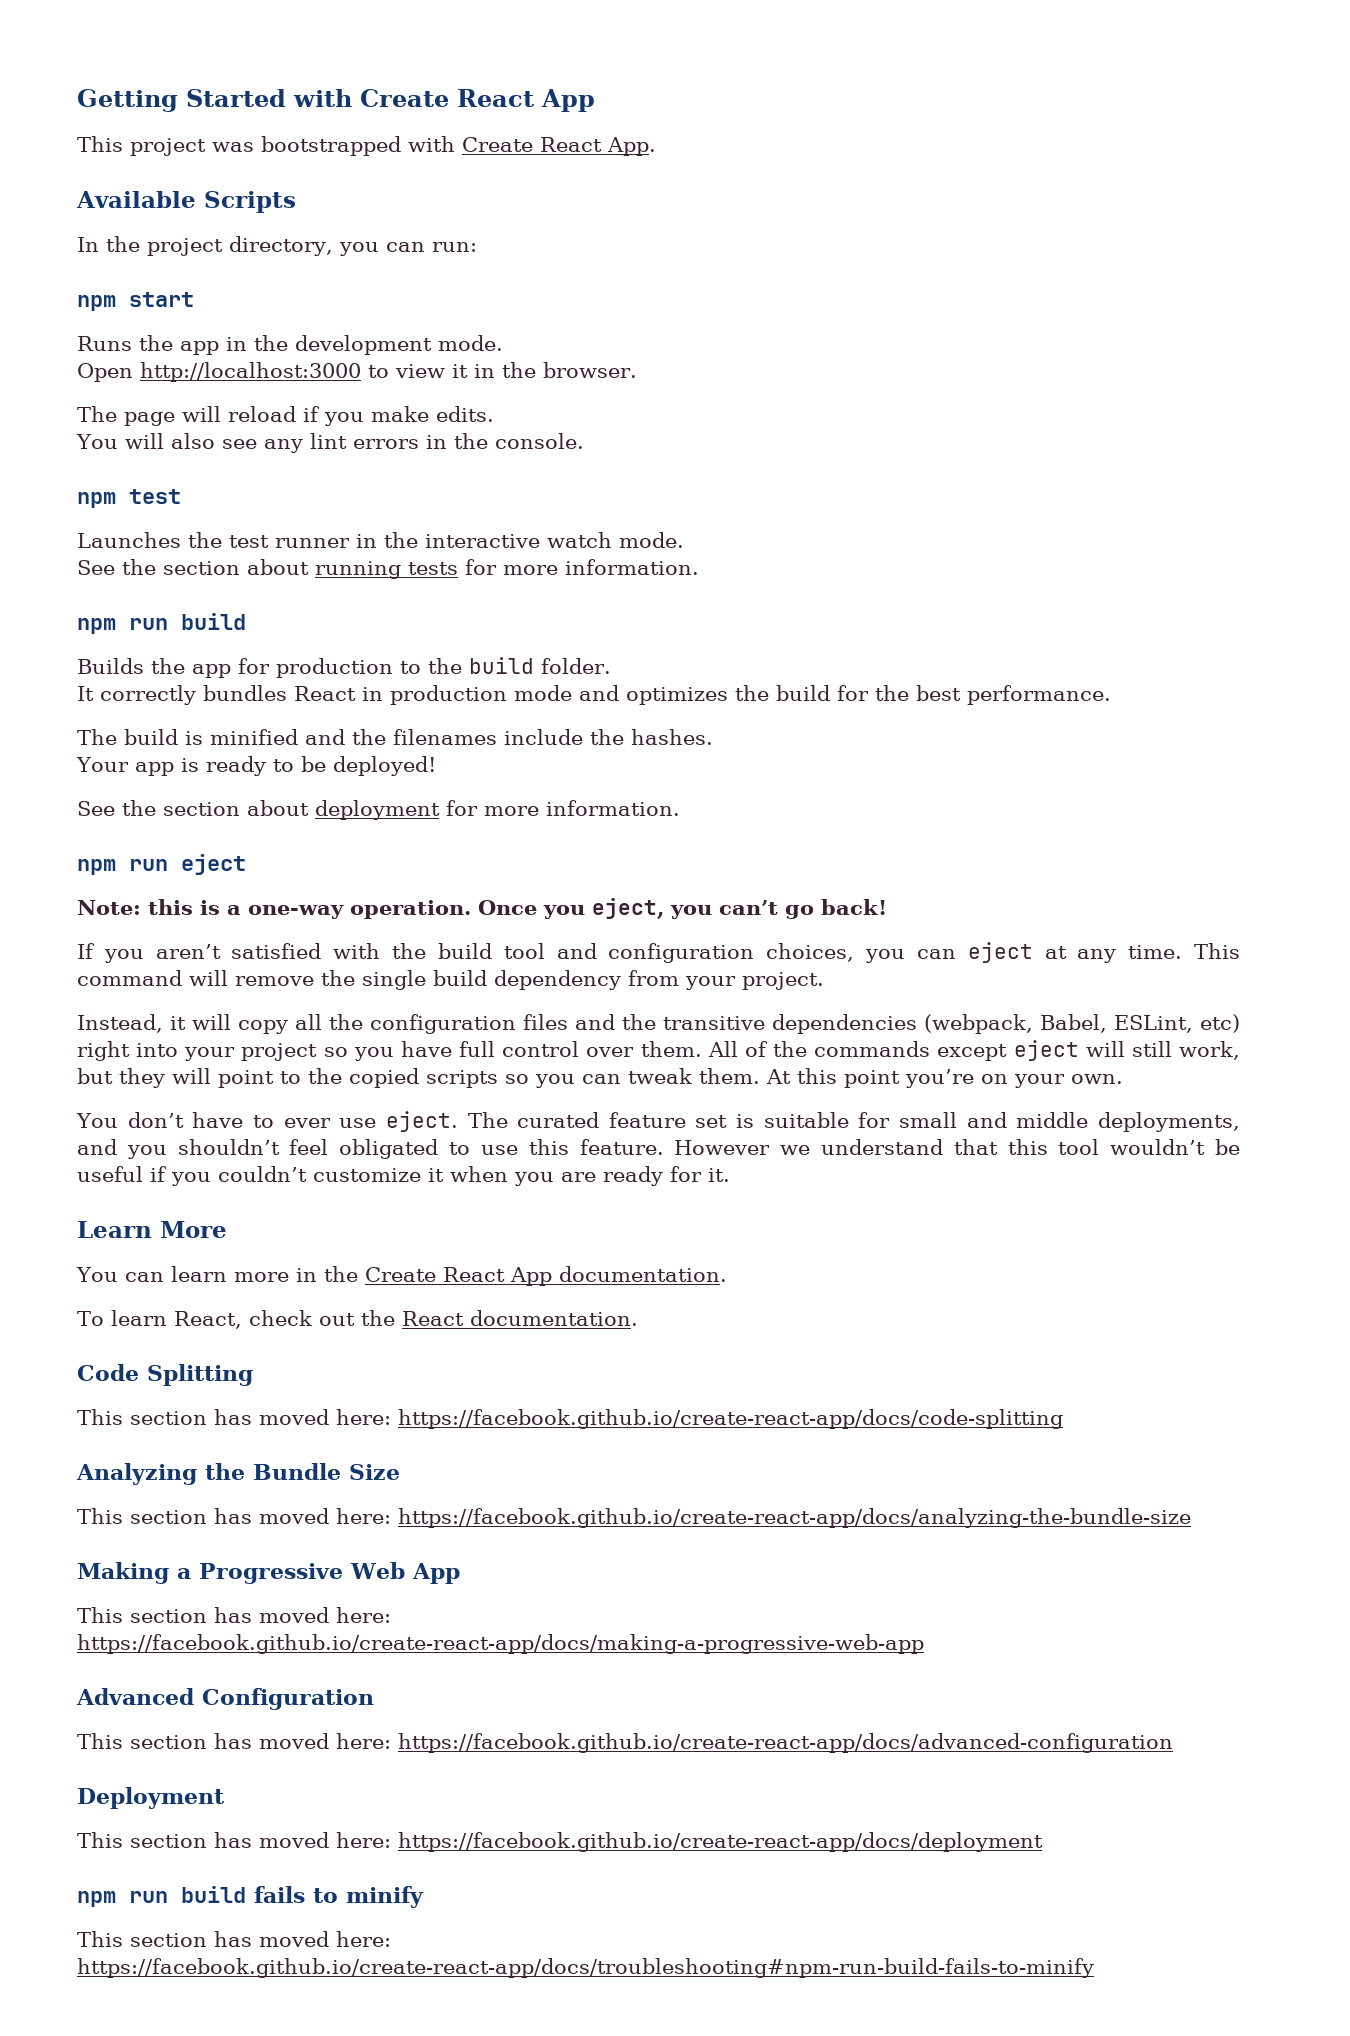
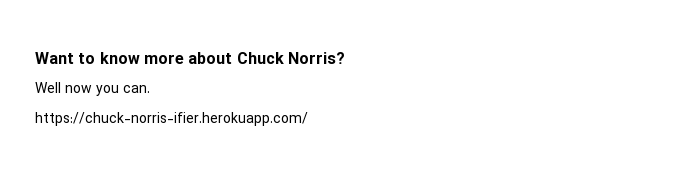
- Getting Started with Create React App
- This project was bootstrapped with Create React App.
- Available Scripts
- In the project directory, you can run:
- npm start
- Runs the app in the development mode.
- Open http://localhost:3000 to view it in the browser.
- The page will reload if you make edits.
- You will also see any lint errors in the console.
- npm test
- Launches the test runner in the interactive watch mode.
- See the section about running tests for more information.
- npm run build
- Builds the app for production to the build folder.
- It correctly bundles React in production mode and optimizes the build for the best performance.
- The build is minified and the filenames include the hashes.
- Your app is ready to be deployed!
- See the section about deployment for more information.
- npm run eject
- Note: this is a one-way operation. Once you eject, you can’t go back!
- If you aren’t satisfied with the build tool and configuration choices, you can eject at any time. This command will remove the single build dependency from your project.
- Instead, it will copy all the configuration files and the transitive dependencies (webpack, Babel, ESLint, etc) right into your project so you have full control over them. All of the commands except eject will still work, but they will point to the copied scripts so you can tweak them. At this point you’re on your own.
- You don’t have to ever use eject. The curated feature set is suitable for small and middle deployments, and you shouldn’t feel obligated to use this feature. However we understand that this tool wouldn’t be useful if you couldn’t customize it when you are ready for it.
- Learn More
- You can learn more in the Create React App documentation.
- To learn React, check out the React documentation.
- Code Splitting
- This section has moved here: https://facebook.github.io/create-react-app/docs/code-splitting
- Analyzing the Bundle Size
- This section has moved here: https://facebook.github.io/create-react-app/docs/analyzing-the-bundle-size
- Making a Progressive Web App
- This section has moved here: https://facebook.github.io/create-react-app/docs/making-a-progressive-web-app
- Advanced Configuration
- This section has moved here: https://facebook.github.io/create-react-app/docs/advanced-configuration
- Deployment
- This section has moved here: https://facebook.github.io/create-react-app/docs/deployment
- npm run build fails to minify
- This section has moved here: https://facebook.github.io/create-react-app/docs/troubleshooting#npm-run-build-fails-to-minify
+ Want to know more about Chuck Norris?
+ Well now you can.
+ https://chuck-norris-ifier.herokuapp.com/

